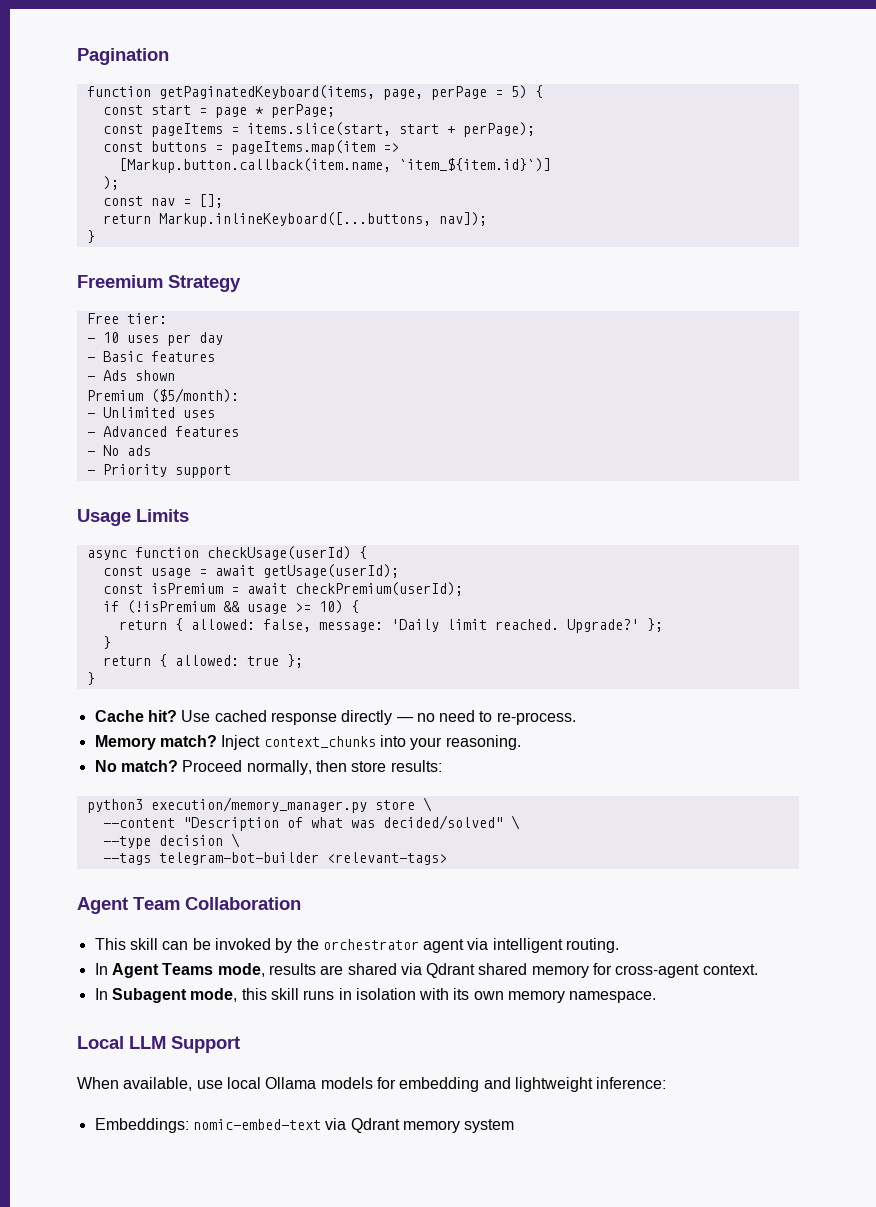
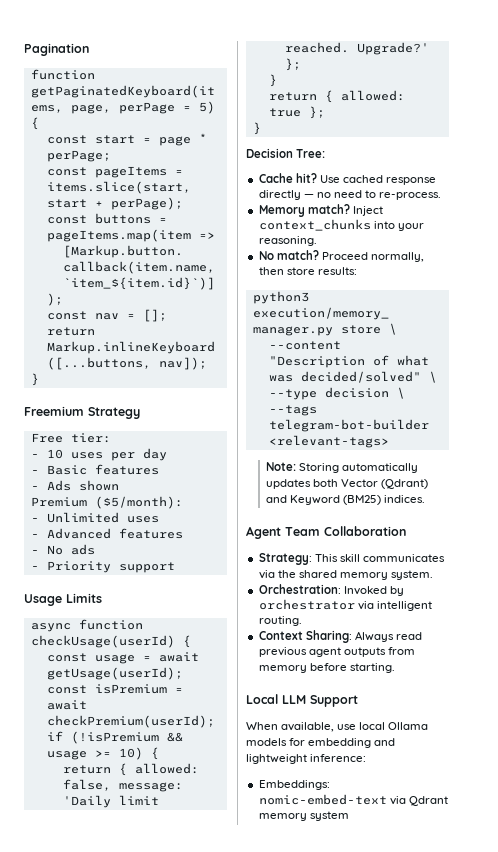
+ Decision Tree:
+ Note: Storing automatically updates both Vector (Qdrant) and Keyword (BM25) indices.
- This skill can be invoked by the orchestrator agent via intelligent routing.
- In Agent Teams mode, results are shared via Qdrant shared memory for cross-agent context.
- In Subagent mode, this skill runs in isolation with its own memory namespace.
+ Strategy: This skill communicates via the shared memory system.
+ Orchestration: Invoked by orchestrator via intelligent routing.
+ Context Sharing: Always read previous agent outputs from memory before starting.

